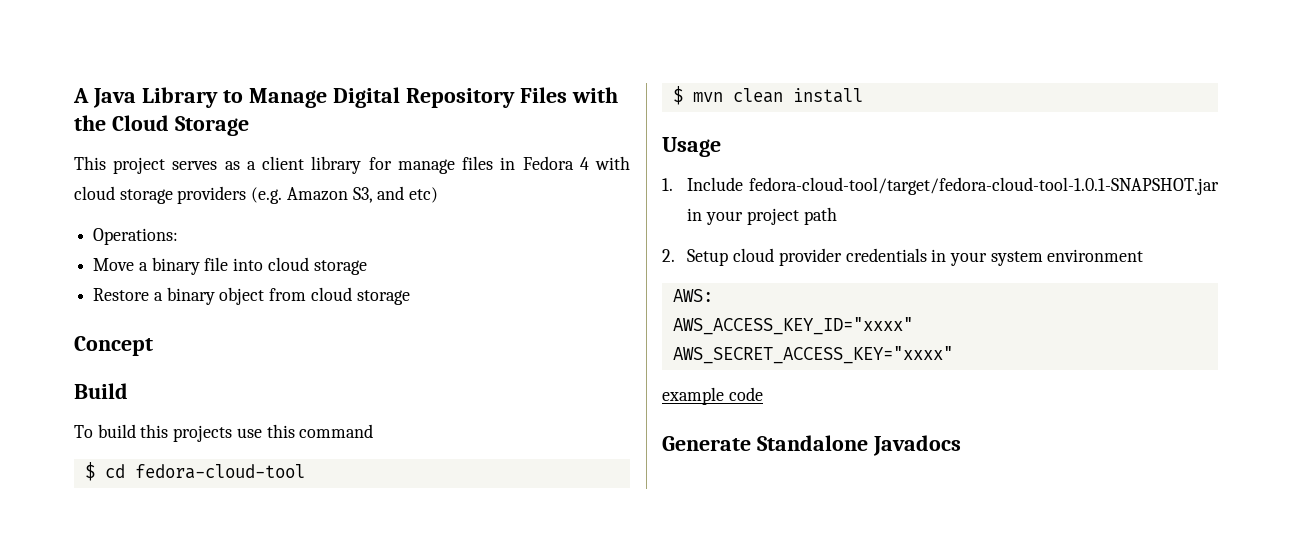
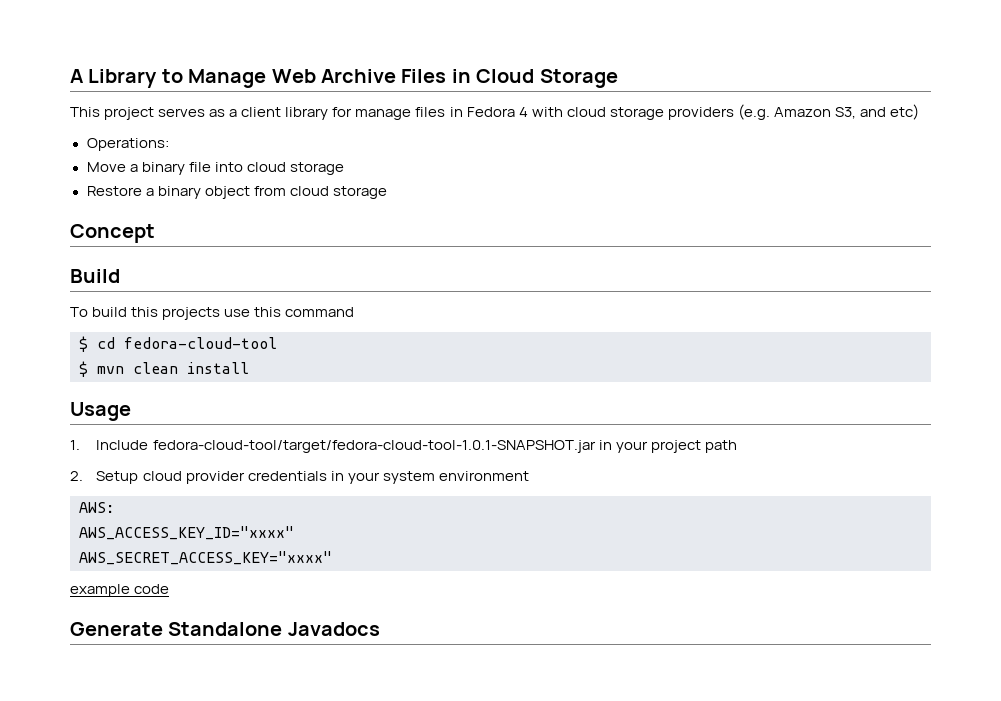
- A Java Library to Manage Digital Repository Files with the Cloud Storage
+ A Library to Manage Web Archive Files in Cloud Storage

